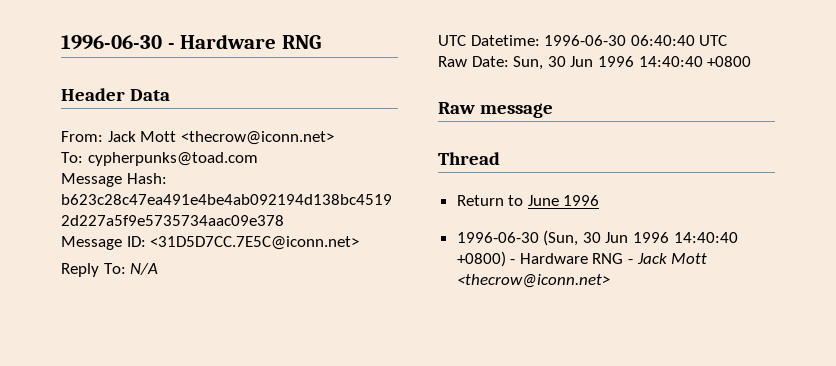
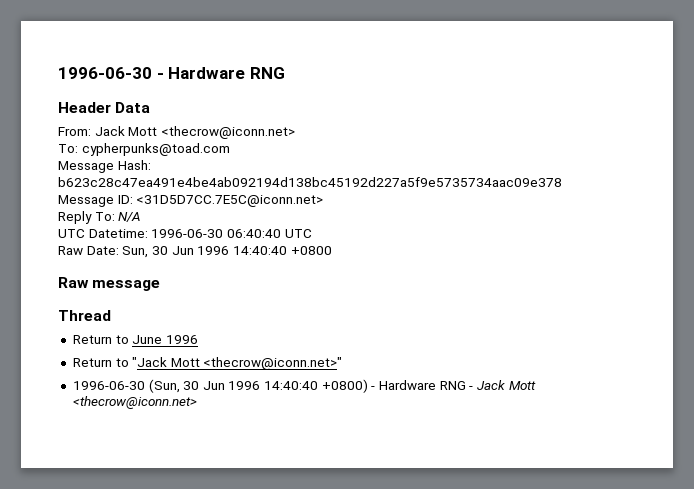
+ Return to "Jack Mott <thecrow@iconn.net>"

